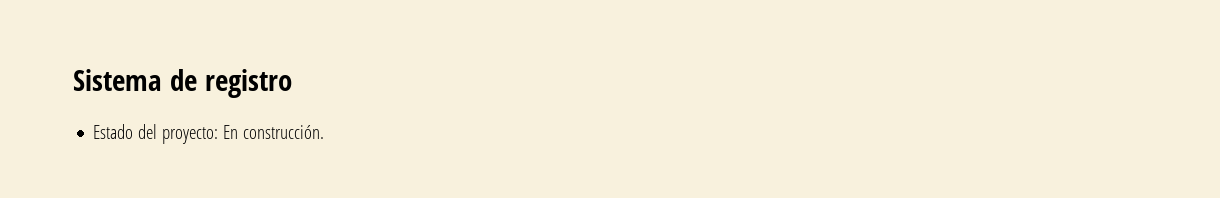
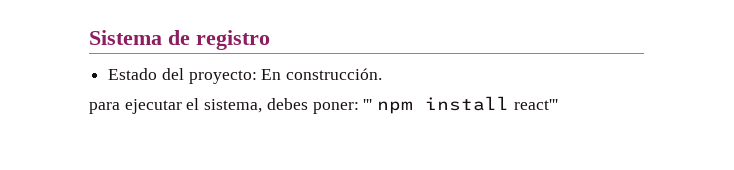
+ para ejecutar el sistema, debes poner: ''' npm install react'''

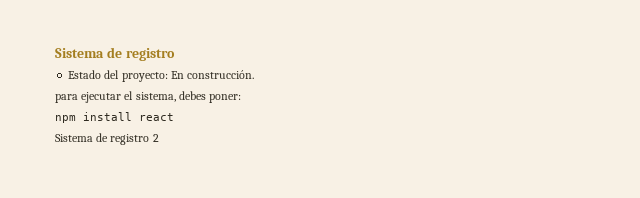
- para ejecutar el sistema, debes poner: ''' npm install react'''
+ para ejecutar el sistema, debes poner:
+ npm install react
+ Sistema de registro 2

